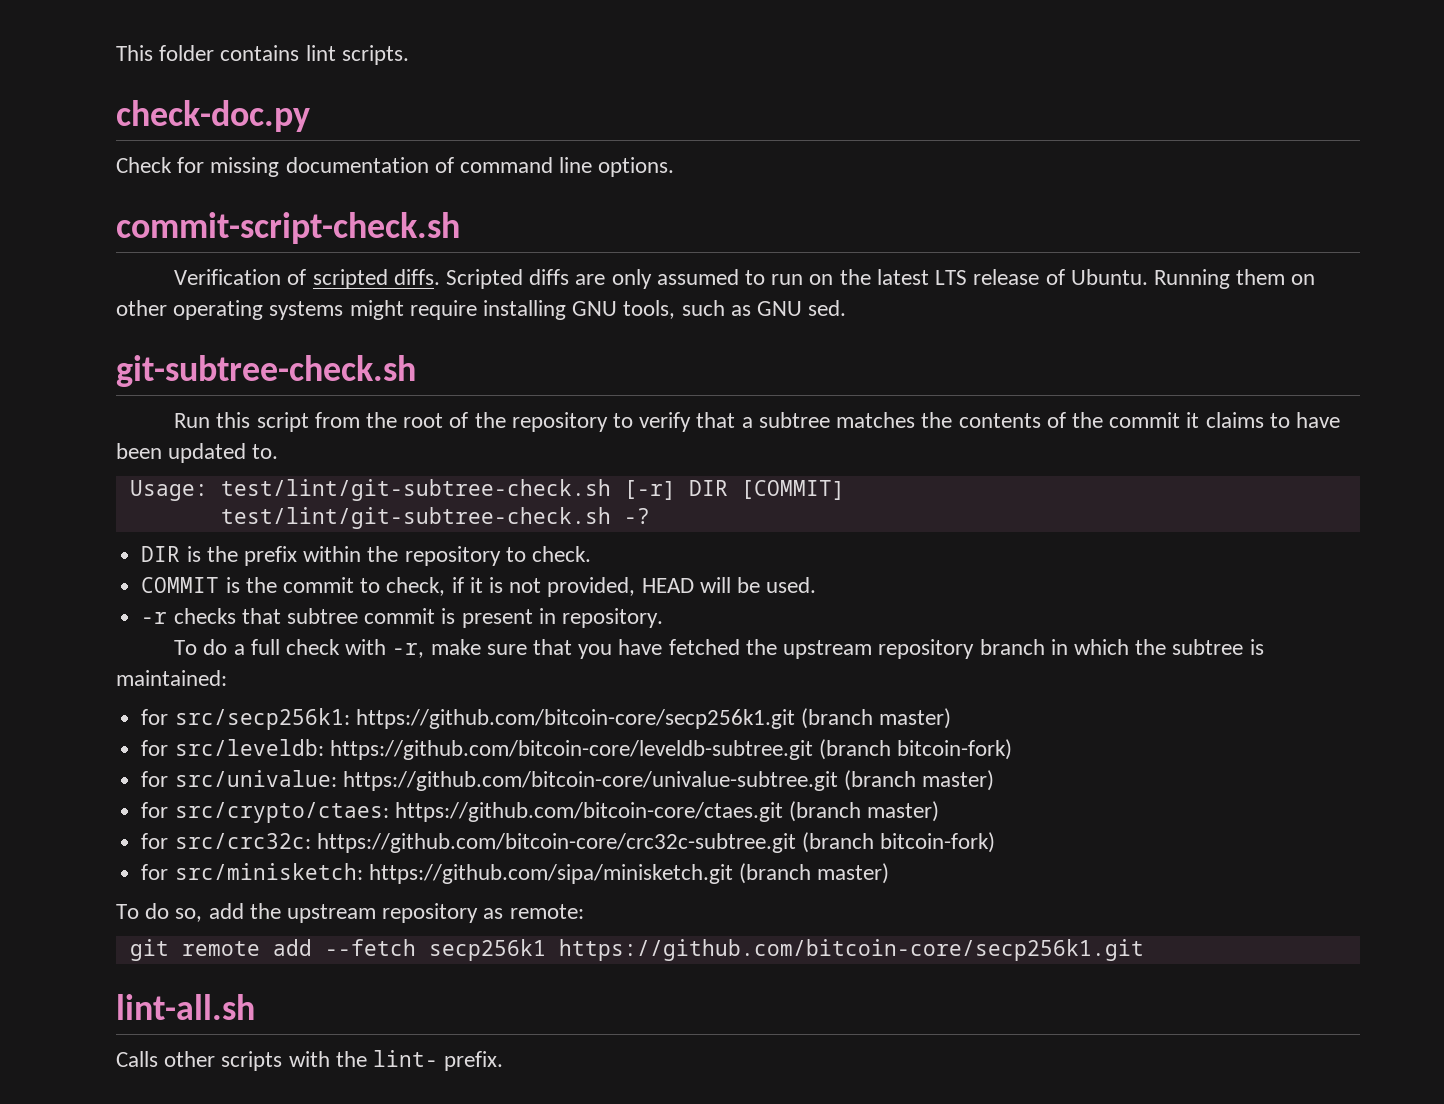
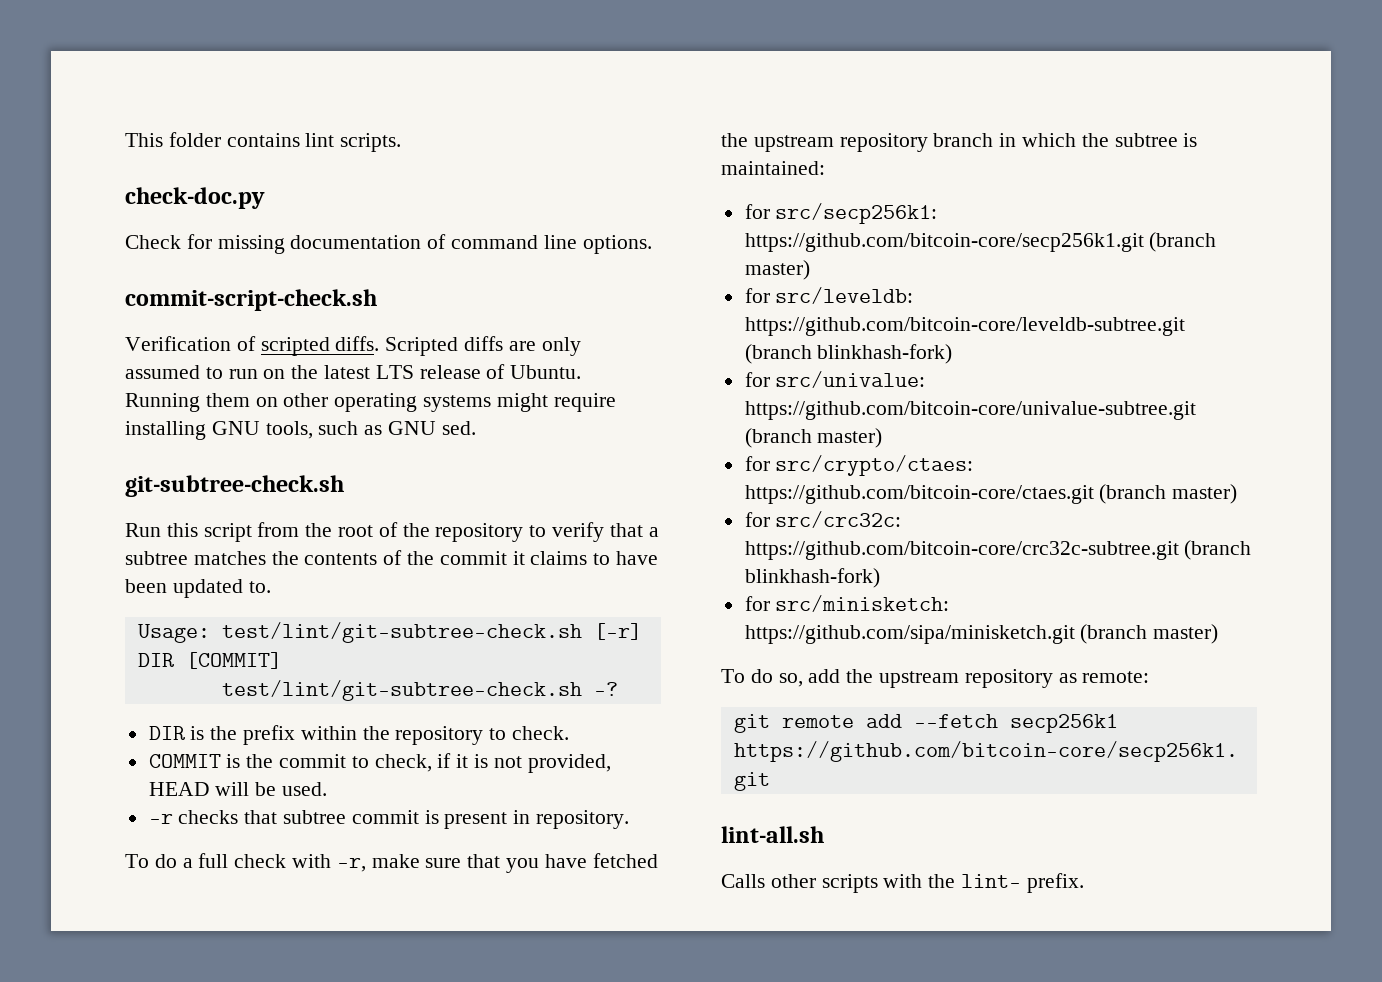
- for src/leveldb: https://github.com/bitcoin-core/leveldb-subtree.git (branch bitcoin-fork)
+ for src/leveldb: https://github.com/bitcoin-core/leveldb-subtree.git (branch blinkhash-fork)
- for src/crc32c: https://github.com/bitcoin-core/crc32c-subtree.git (branch bitcoin-fork)
+ for src/crc32c: https://github.com/bitcoin-core/crc32c-subtree.git (branch blinkhash-fork)

